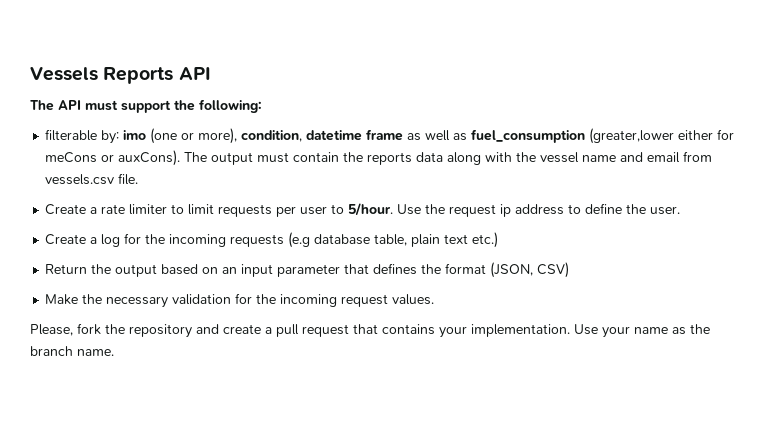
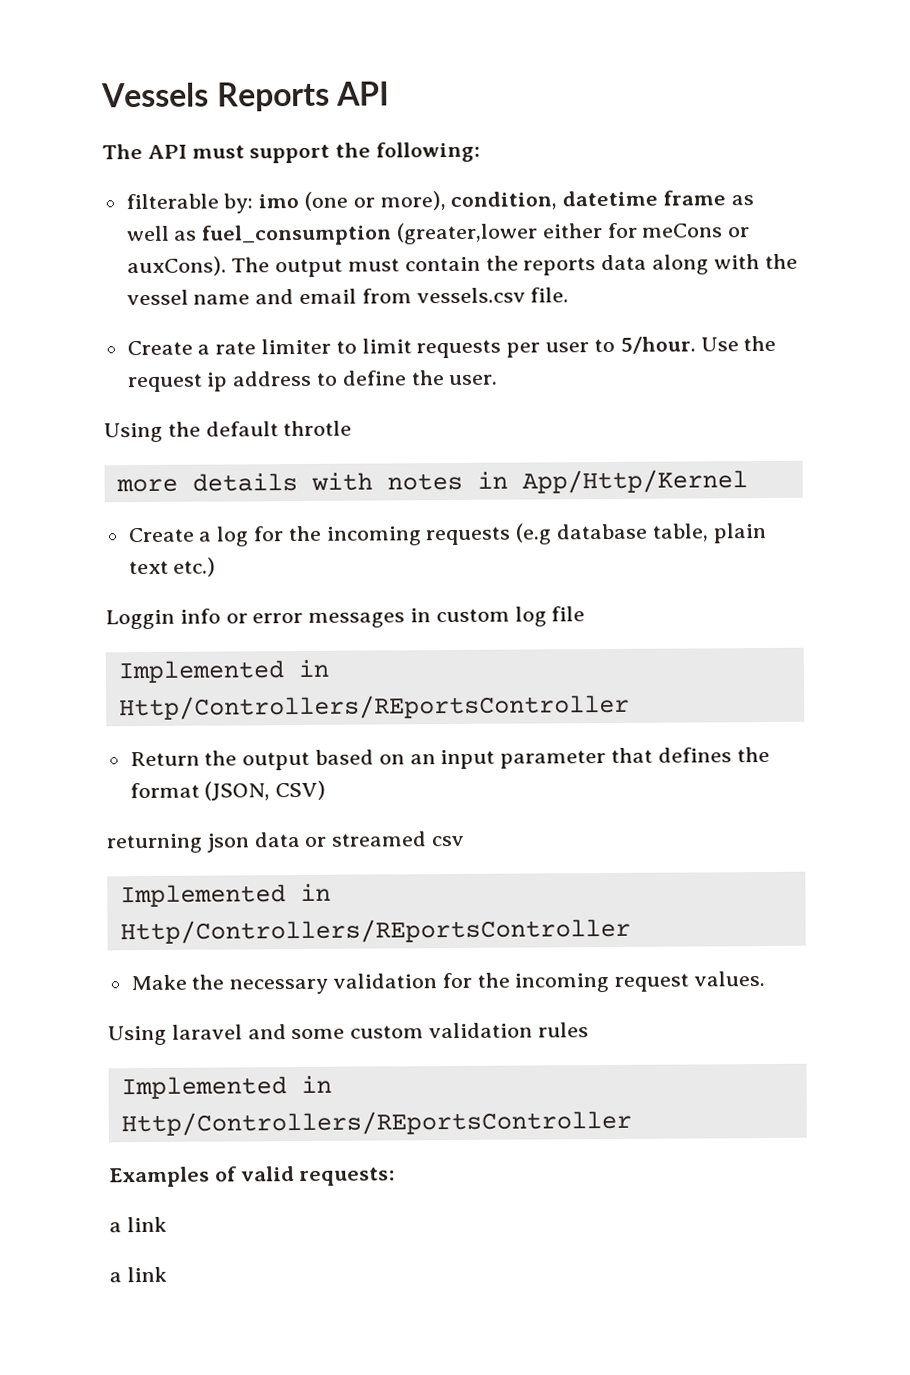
+ Using the default throtle
+ more details with notes in App/Http/Kernel
+ Loggin info or error messages in custom log file
+ Implemented in Http/Controllers/REportsController
+ returning json data or streamed csv
+ Implemented in Http/Controllers/REportsController
- Please, fork the repository and create a pull request that contains your implementation. Use your name as the branch name.
+ Using laravel and some custom validation rules
+ Implemented in Http/Controllers/REportsController
+ Examples of valid requests:
+ a link
+ a link

